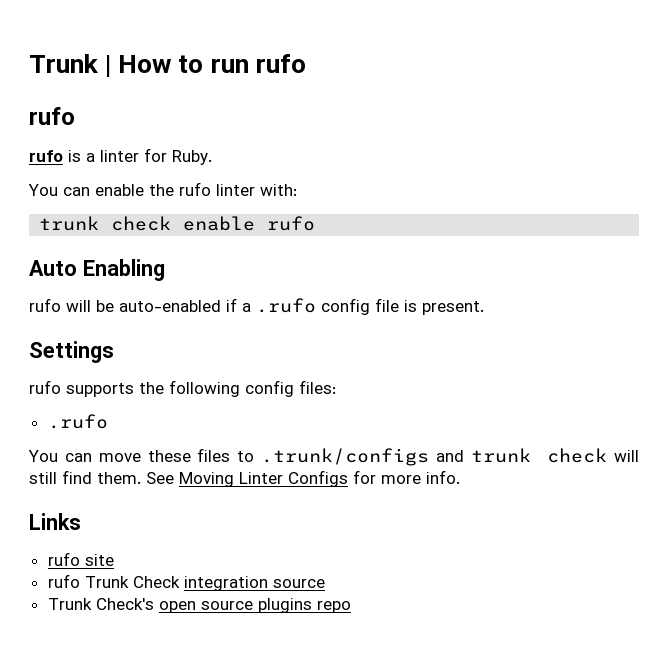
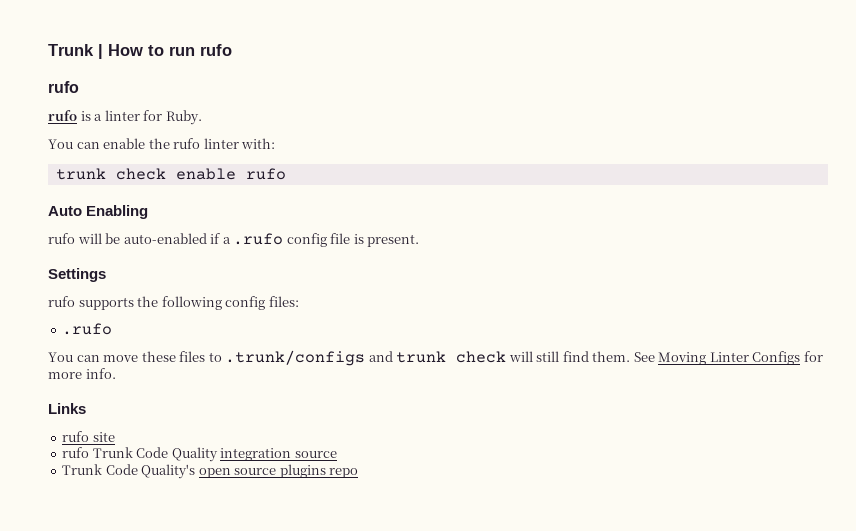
- rufo Trunk Check integration source
+ rufo Trunk Code Quality integration source
- Trunk Check's open source plugins repo
+ Trunk Code Quality's open source plugins repo

